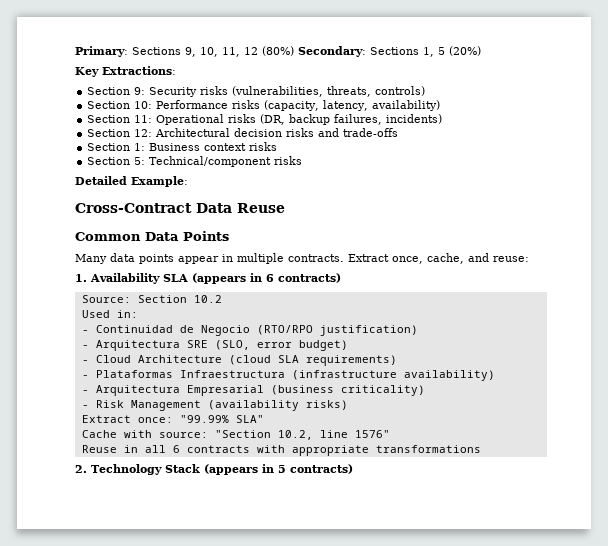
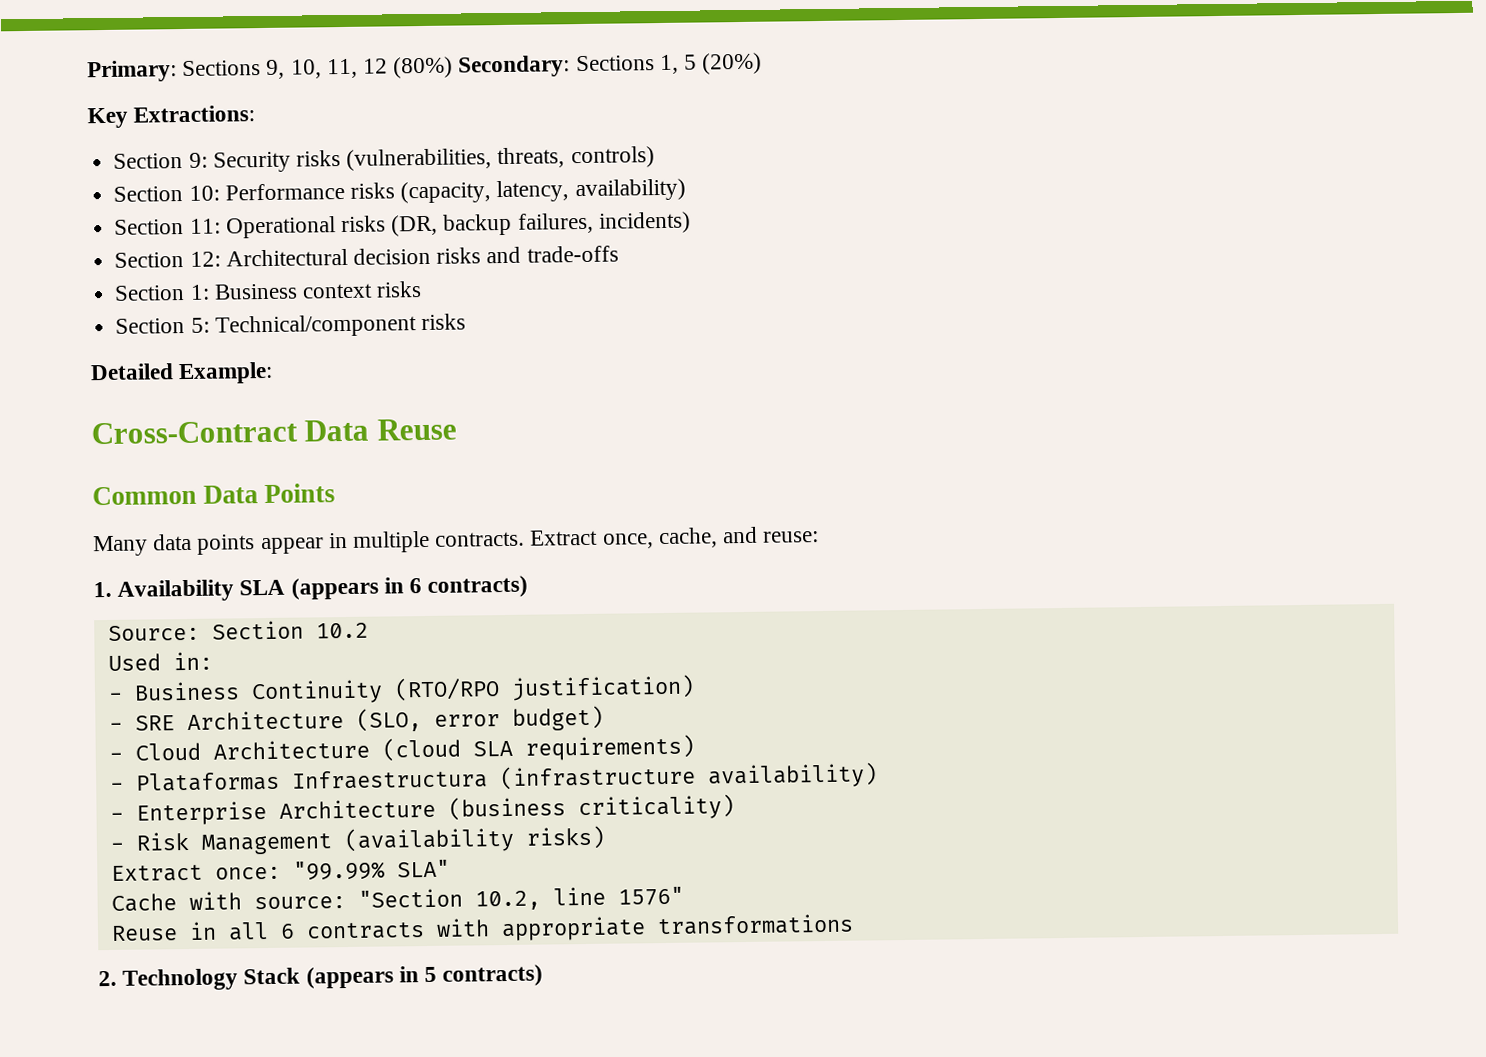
- - Continuidad de Negocio (RTO/RPO justification)
+ - Business Continuity (RTO/RPO justification)
- - Arquitectura SRE (SLO, error budget)
+ - SRE Architecture (SLO, error budget)
- - Arquitectura Empresarial (business criticality)
+ - Enterprise Architecture (business criticality)

